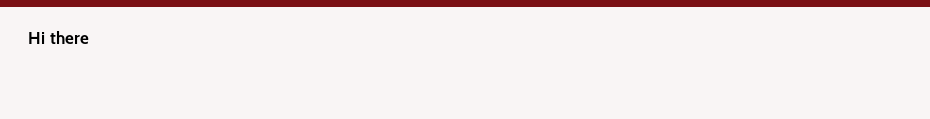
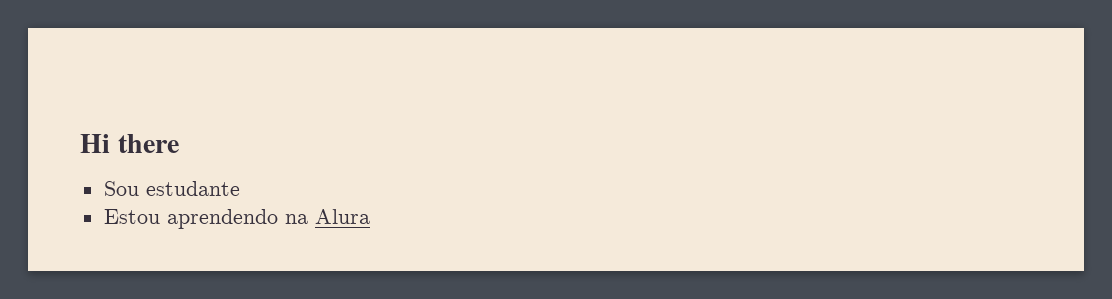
+ Sou estudante
+ Estou aprendendo na Alura

